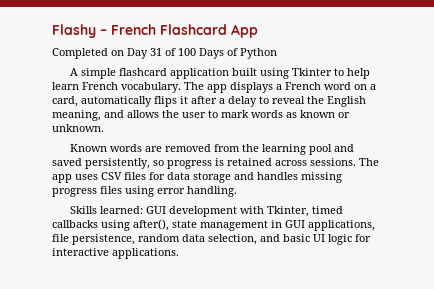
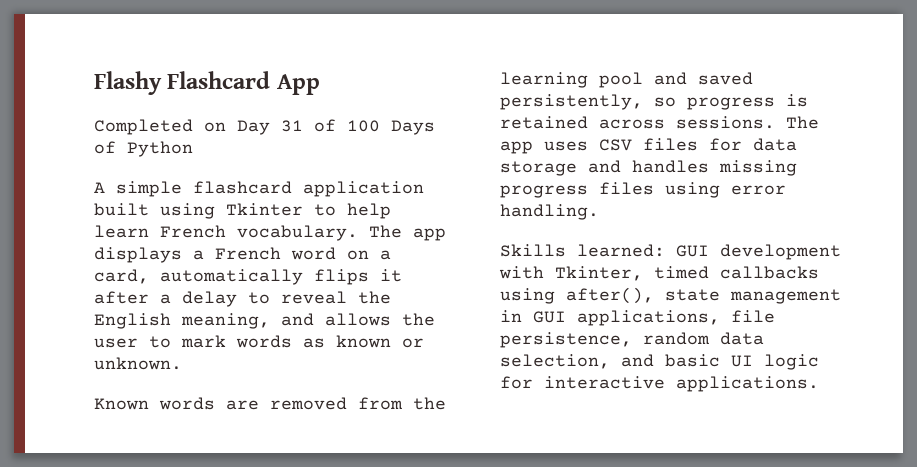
- Flashy – French Flashcard App
+ Flashy Flashcard App

